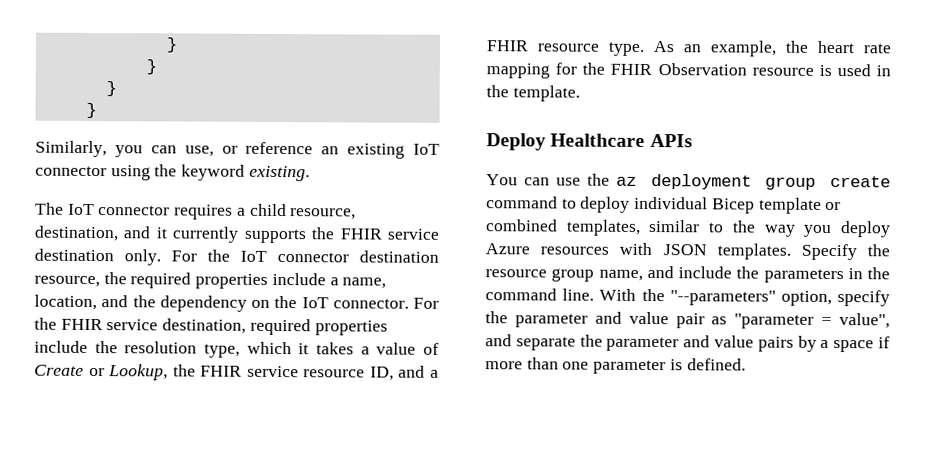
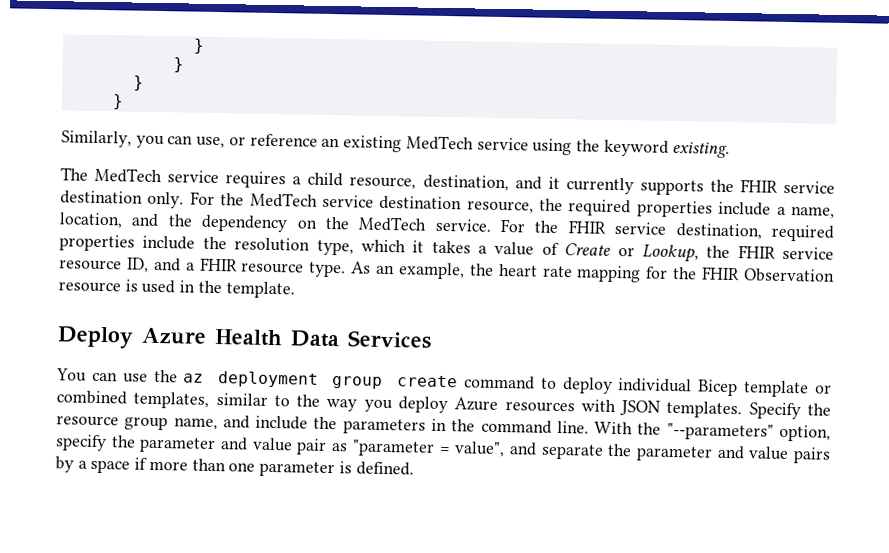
- Similarly, you can use, or reference an existing IoT connector using the keyword existing.
+ Similarly, you can use, or reference an existing MedTech service using the keyword existing.
- The IoT connector requires a child resource, destination, and it currently supports the FHIR service destination only.
+ The MedTech service requires a child resource, destination, and it currently supports the FHIR service destination only.
- For the IoT connector destination resource, the required properties include a name, location, and the dependency on the IoT connector.
+ For the MedTech service destination resource, the required properties include a name, location, and the dependency on the MedTech service.
- Deploy Healthcare APIs
+ Deploy Azure Health Data Services

